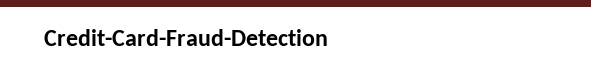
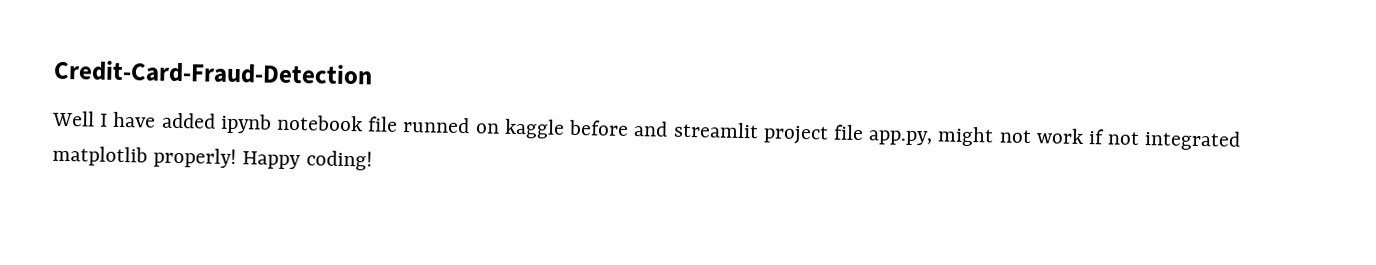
+ Well I have added ipynb notebook file runned on kaggle before and streamlit project file app.py, might not work if not integrated matplotlib properly! Happy coding!

